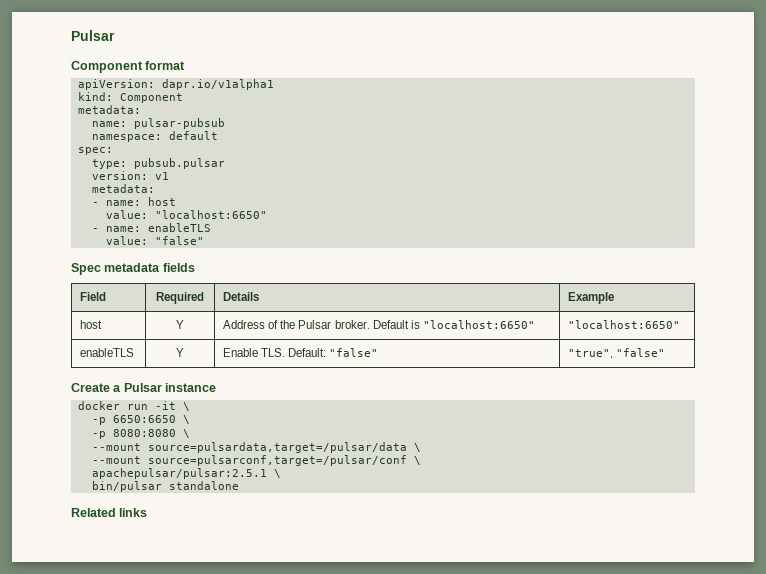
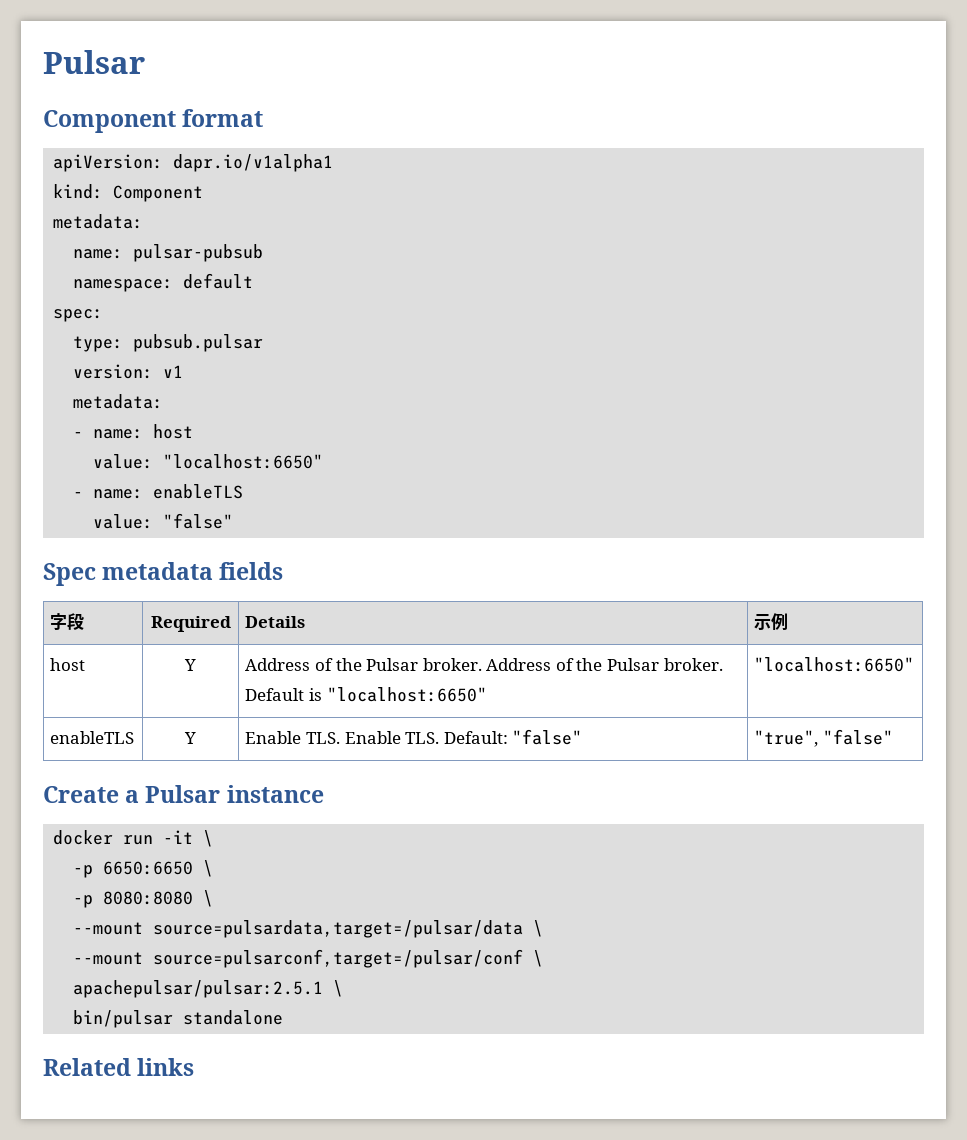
- Field | Required | Details | Example
+ 字段 | Required | Details | 示例
- host | Y | Address of the Pulsar broker. Default is "localhost:6650" | "localhost:6650"
+ host | Y | Address of the Pulsar broker. Address of the Pulsar broker. Default is "localhost:6650" | "localhost:6650"
- enableTLS | Y | Enable TLS. Default: "false" | "true", "false"
+ enableTLS | Y | Enable TLS. Enable TLS. Default: "false" | "true", "false"

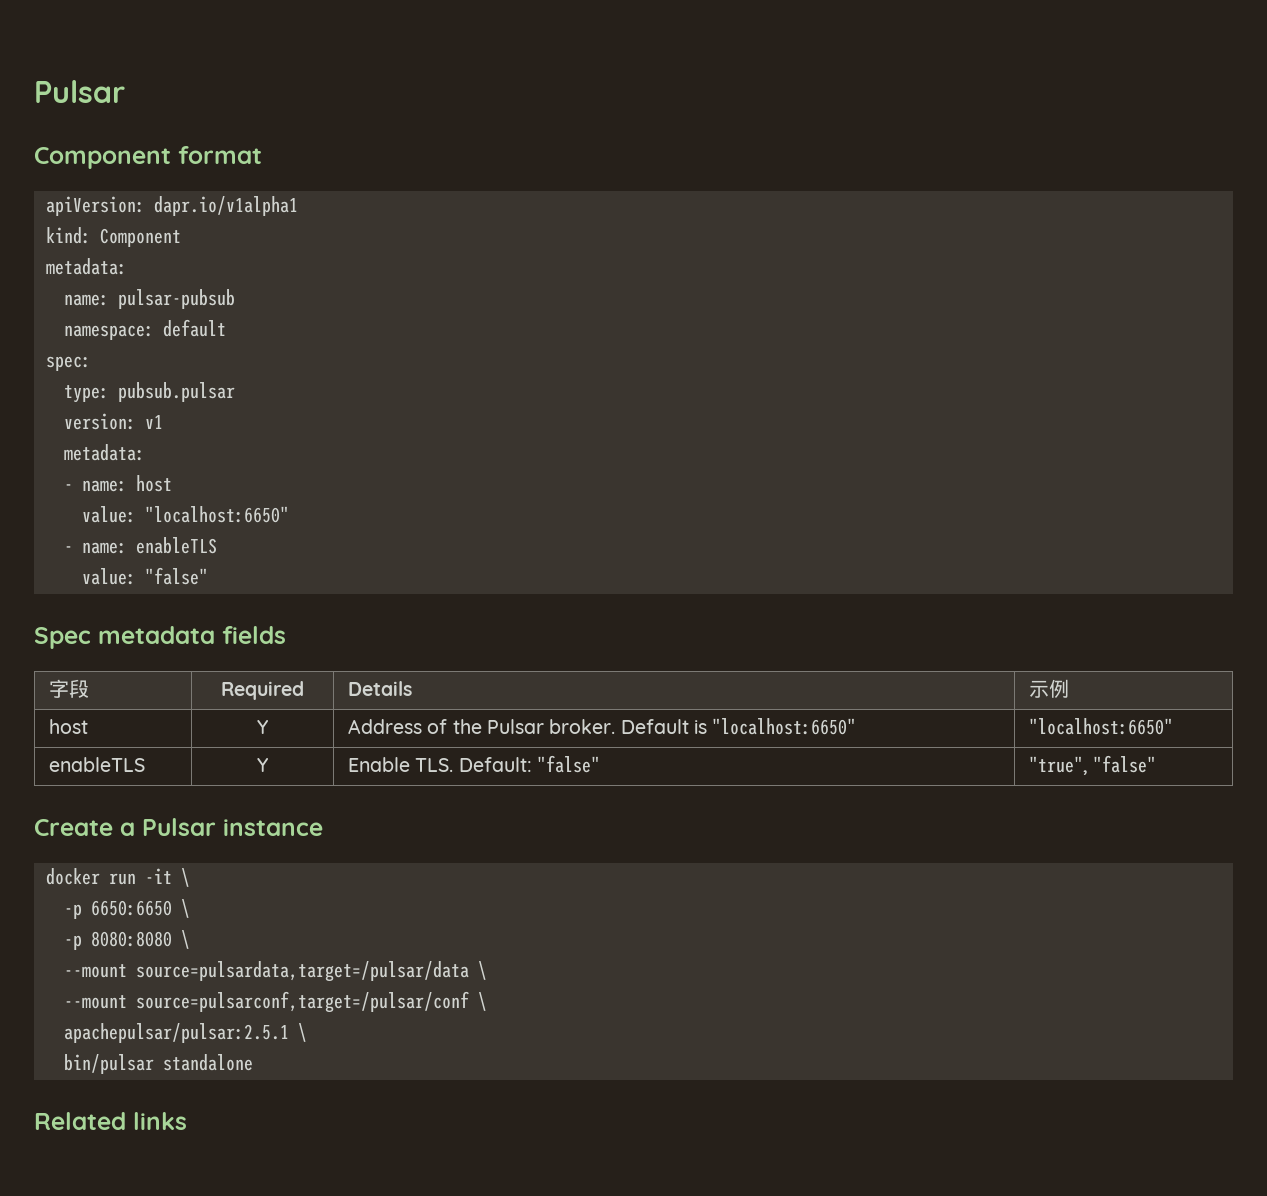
- host | Y | Address of the Pulsar broker. Address of the Pulsar broker. Default is "localhost:6650" | "localhost:6650"
+ host | Y | Address of the Pulsar broker. Default is "localhost:6650" | "localhost:6650"
- enableTLS | Y | Enable TLS. Enable TLS. Default: "false" | "true", "false"
+ enableTLS | Y | Enable TLS. Default: "false" | "true", "false"

